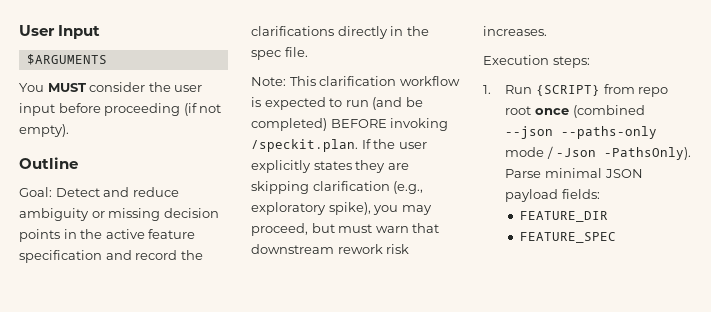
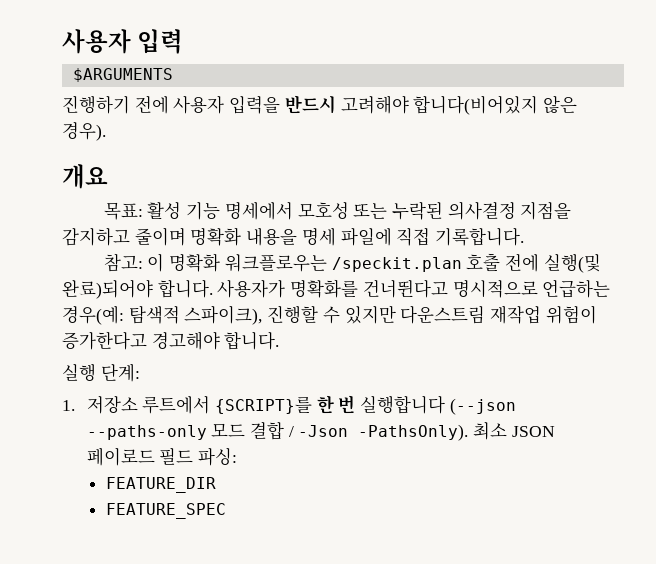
- User Input
+ 사용자 입력
- You MUST consider the user input before proceeding (if not empty).
- Outline
- Goal: Detect and reduce ambiguity or missing decision points in the active feature specification and record the clarifications directly in the spec file.
- Note: This clarification workflow is expected to run (and be completed) BEFORE invoking /speckit.plan. If the user explicitly states they are skipping clarification (e.g., exploratory spike), you may proceed, but must warn that downstream rework risk increases.
- Execution steps:
- 1. Run {SCRIPT} from repo root once (combined --json --paths-only mode / -Json -PathsOnly). Parse minimal JSON payload fields:
+ 진행하기 전에 사용자 입력을 반드시 고려해야 합니다(비어있지 않은 경우).
+ 개요
+ 목표: 활성 기능 명세에서 모호성 또는 누락된 의사결정 지점을 감지하고 줄이며 명확화 내용을 명세 파일에 직접 기록합니다.
+ 참고: 이 명확화 워크플로우는 /speckit.plan 호출 전에 실행(및 완료)되어야 합니다. 사용자가 명확화를 건너뛴다고 명시적으로 언급하는 경우(예: 탐색적 스파이크), 진행할 수 있지만 다운스트림 재작업 위험이 증가한다고 경고해야 합니다.
+ 실행 단계:
+ 1. 저장소 루트에서 {SCRIPT}를 한 번 실행합니다 (--json --paths-only 모드 결합 / -Json -PathsOnly). 최소 JSON 페이로드 필드 파싱:

